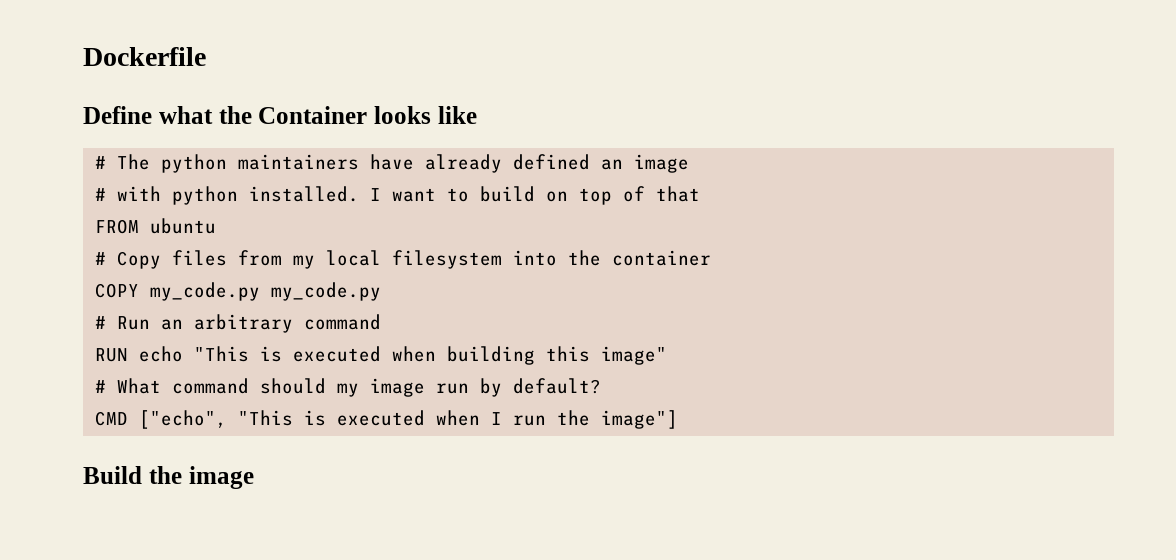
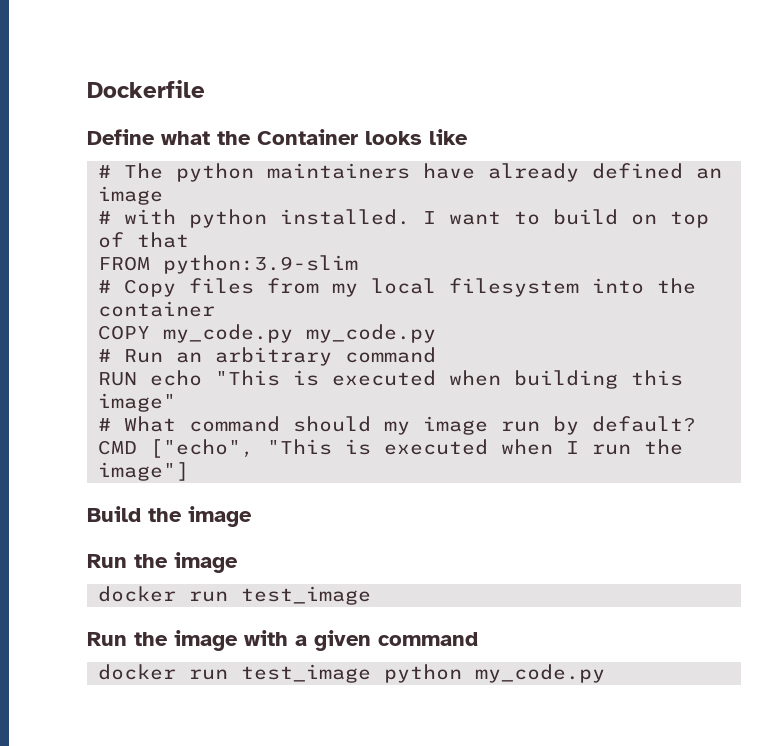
- FROM ubuntu
+ FROM python:3.9-slim
  Build the image
+ Run the image
+ docker run test_image
+ Run the image with a given command
+ docker run test_image python my_code.py

